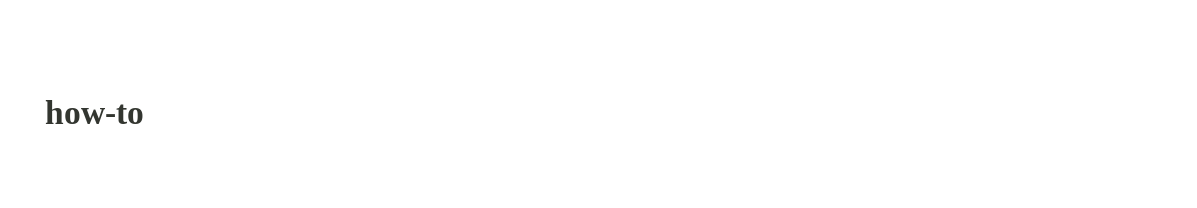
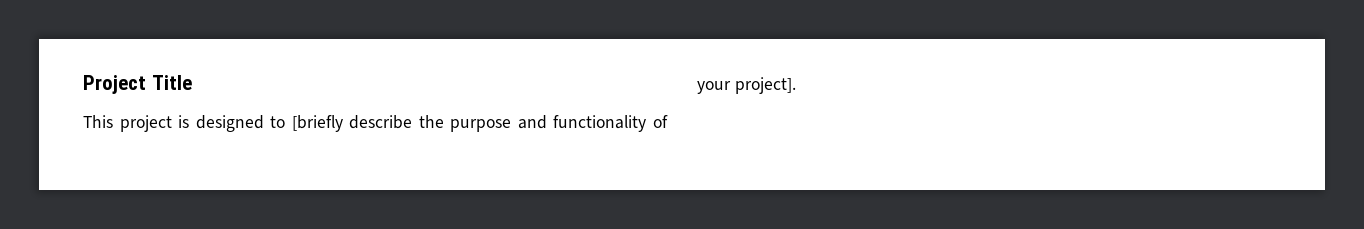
- how-to
+ Project Title
+ This project is designed to [briefly describe the purpose and functionality of your project].

